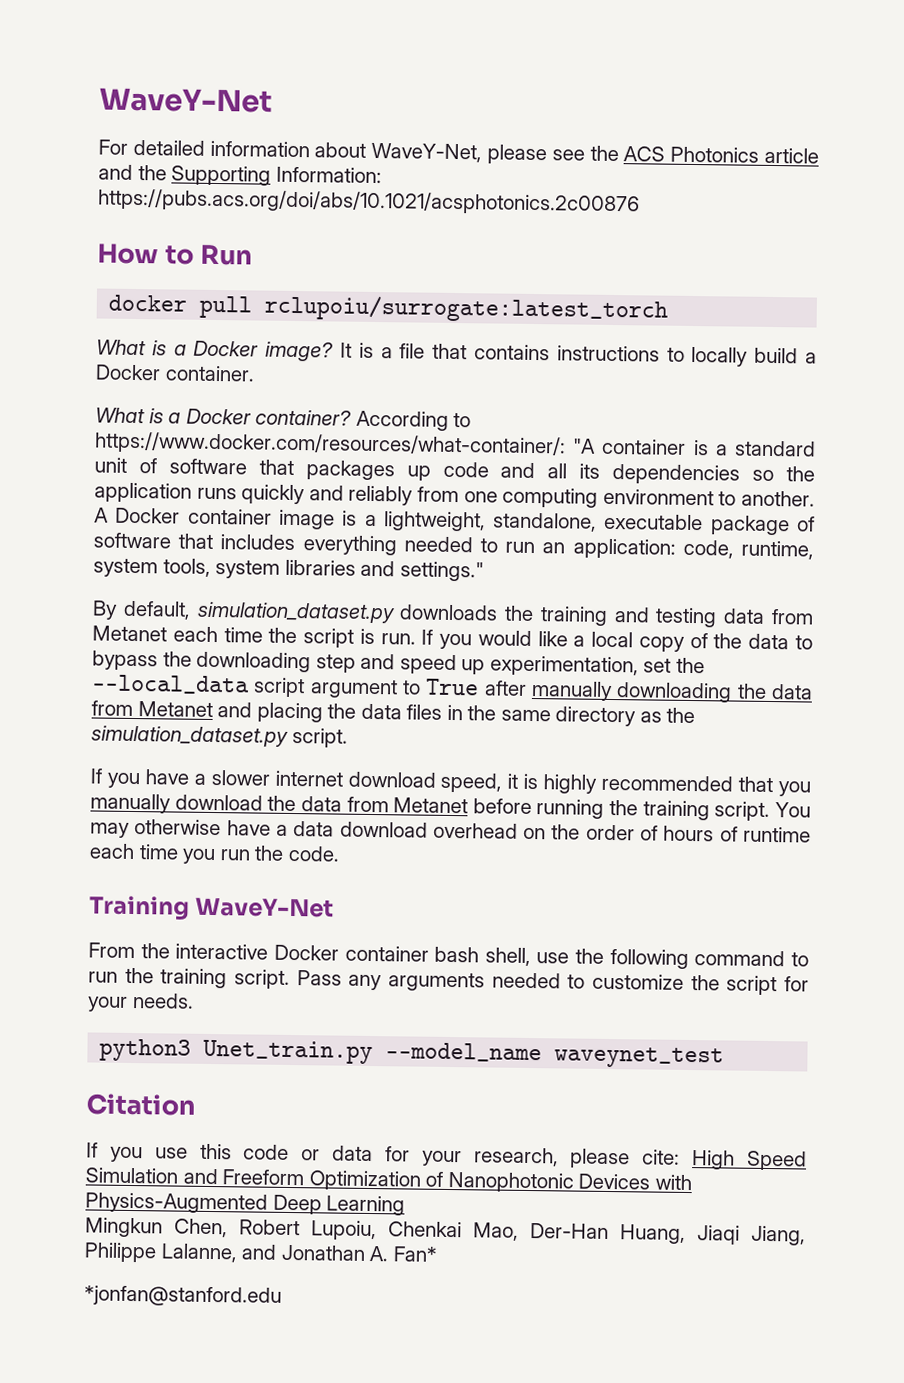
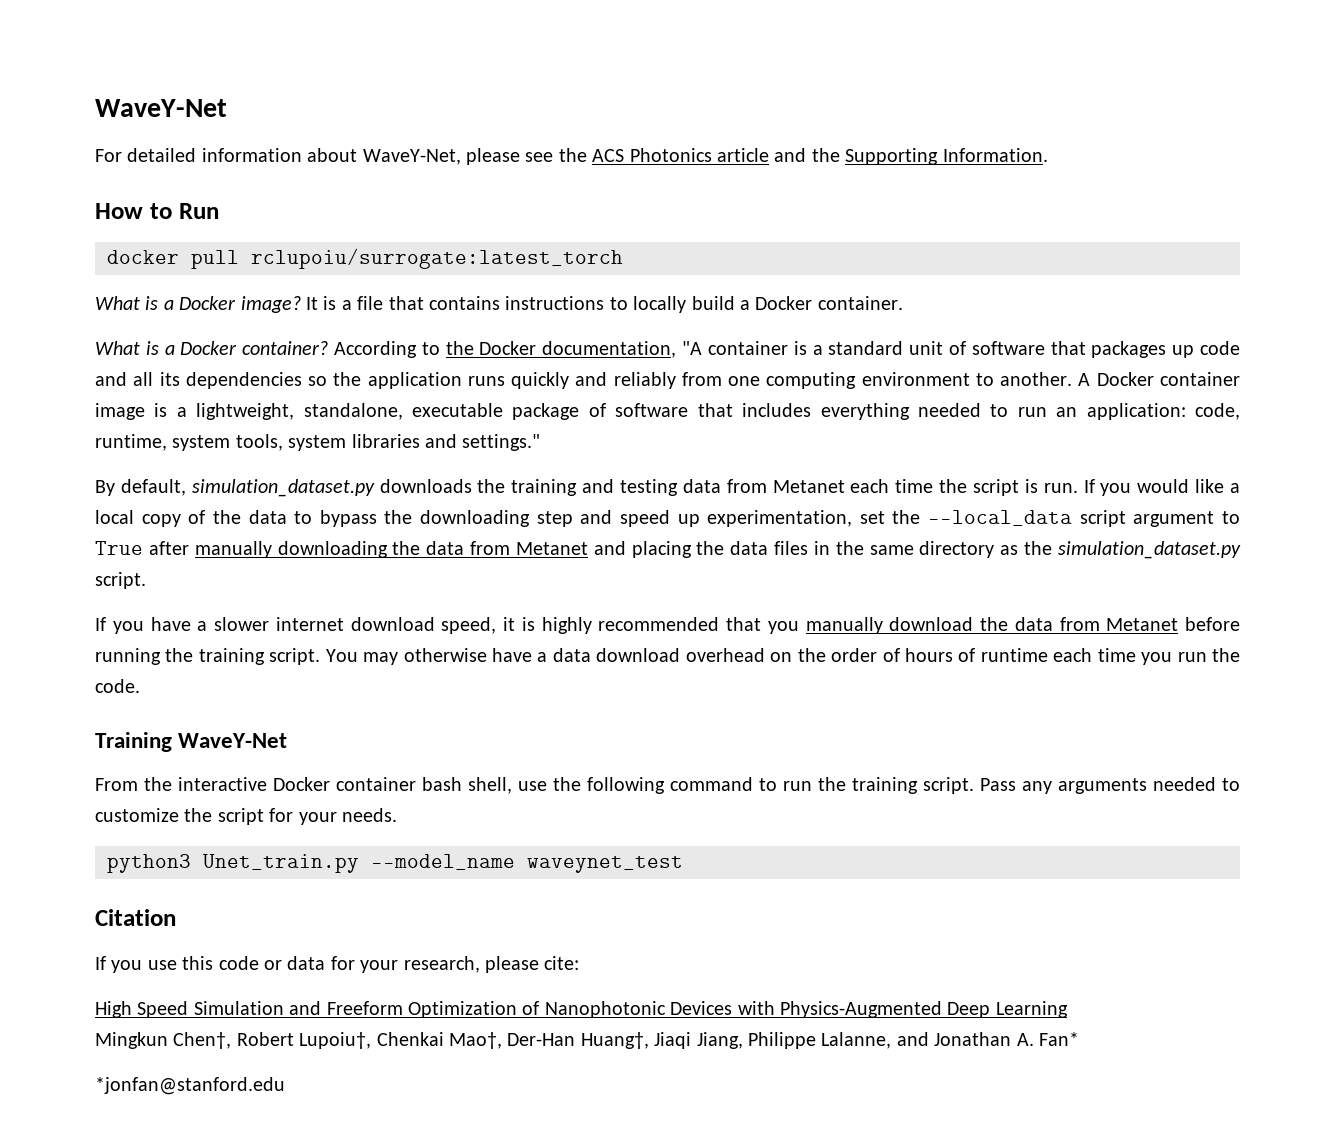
- For detailed information about WaveY-Net, please see the ACS Photonics article and the Supporting Information: https://pubs.acs.org/doi/abs/10.1021/acsphotonics.2c00876
+ For detailed information about WaveY-Net, please see the ACS Photonics article and the Supporting Information.
- According to https://www.docker.com/resources/what-container/: "A container is a standard unit of software that packages up code and all its dependencies so the application runs quickly and reliably from one computing environment to another.
+ According to the Docker documentation, "A container is a standard unit of software that packages up code and all its dependencies so the application runs quickly and reliably from one computing environment to another.
- If you use this code or data for your research, please cite: High Speed Simulation and Freeform Optimization of Nanophotonic Devices with Physics-Augmented Deep Learning
+ If you use this code or data for your research, please cite:
+ High Speed Simulation and Freeform Optimization of Nanophotonic Devices with Physics-Augmented Deep Learning
- Mingkun Chen, Robert Lupoiu, Chenkai Mao, Der-Han Huang, Jiaqi Jiang, Philippe Lalanne, and Jonathan A. Fan*
+ Mingkun Chen†, Robert Lupoiu†, Chenkai Mao†, Der-Han Huang†, Jiaqi Jiang, Philippe Lalanne, and Jonathan A. Fan*

